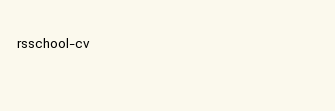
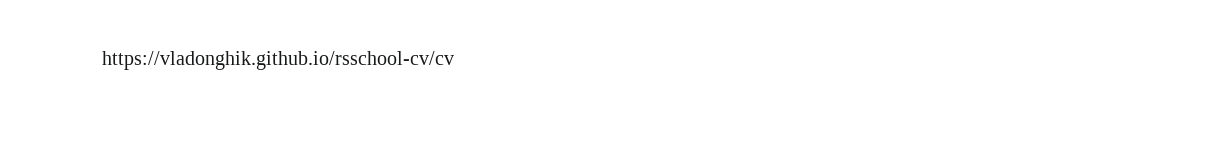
- rsschool-cv
+ https://vladonghik.github.io/rsschool-cv/cv

